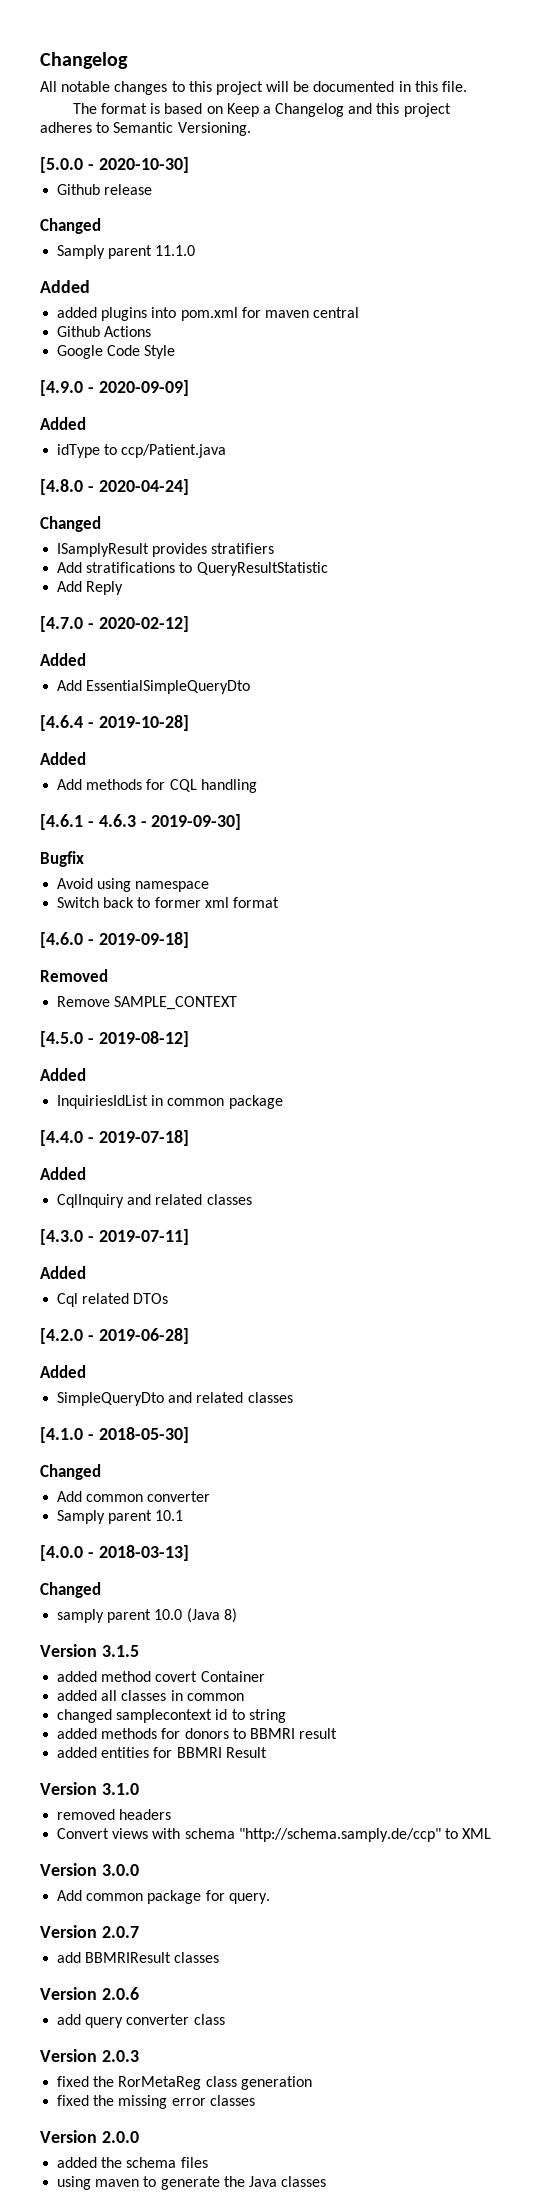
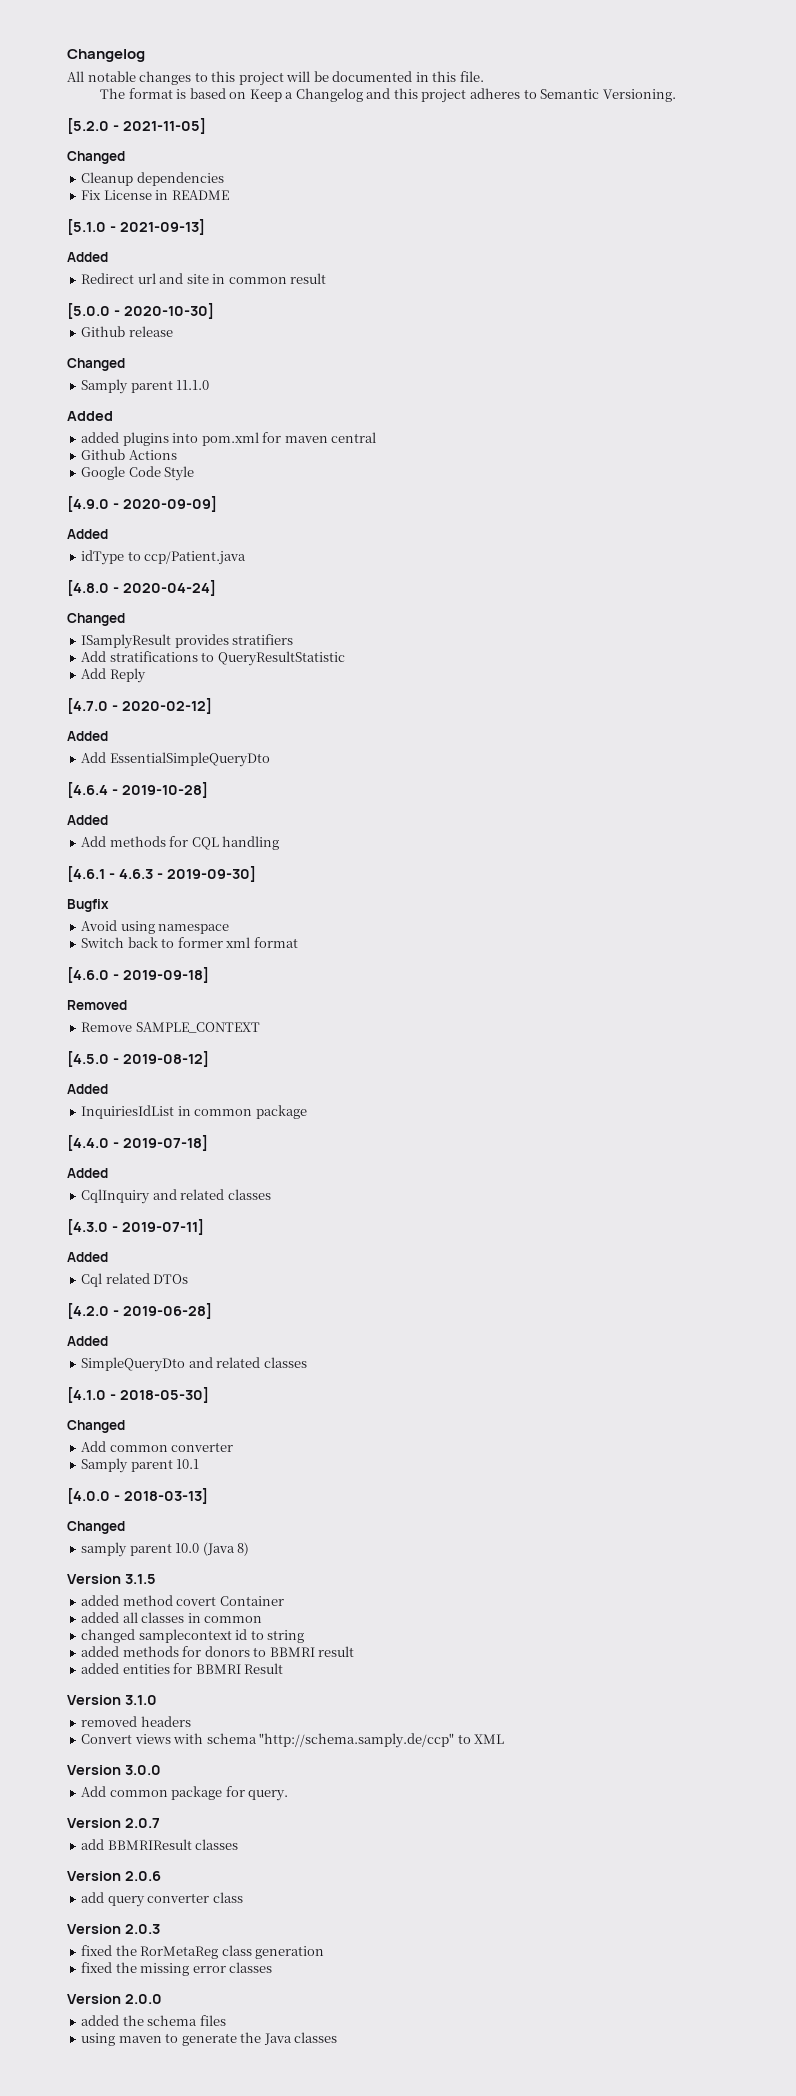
+ [5.2.0 - 2021-11-05]
+ Changed
+ Cleanup dependencies
+ Fix License in README
+ [5.1.0 - 2021-09-13]
+ Added
+ Redirect url and site in common result

